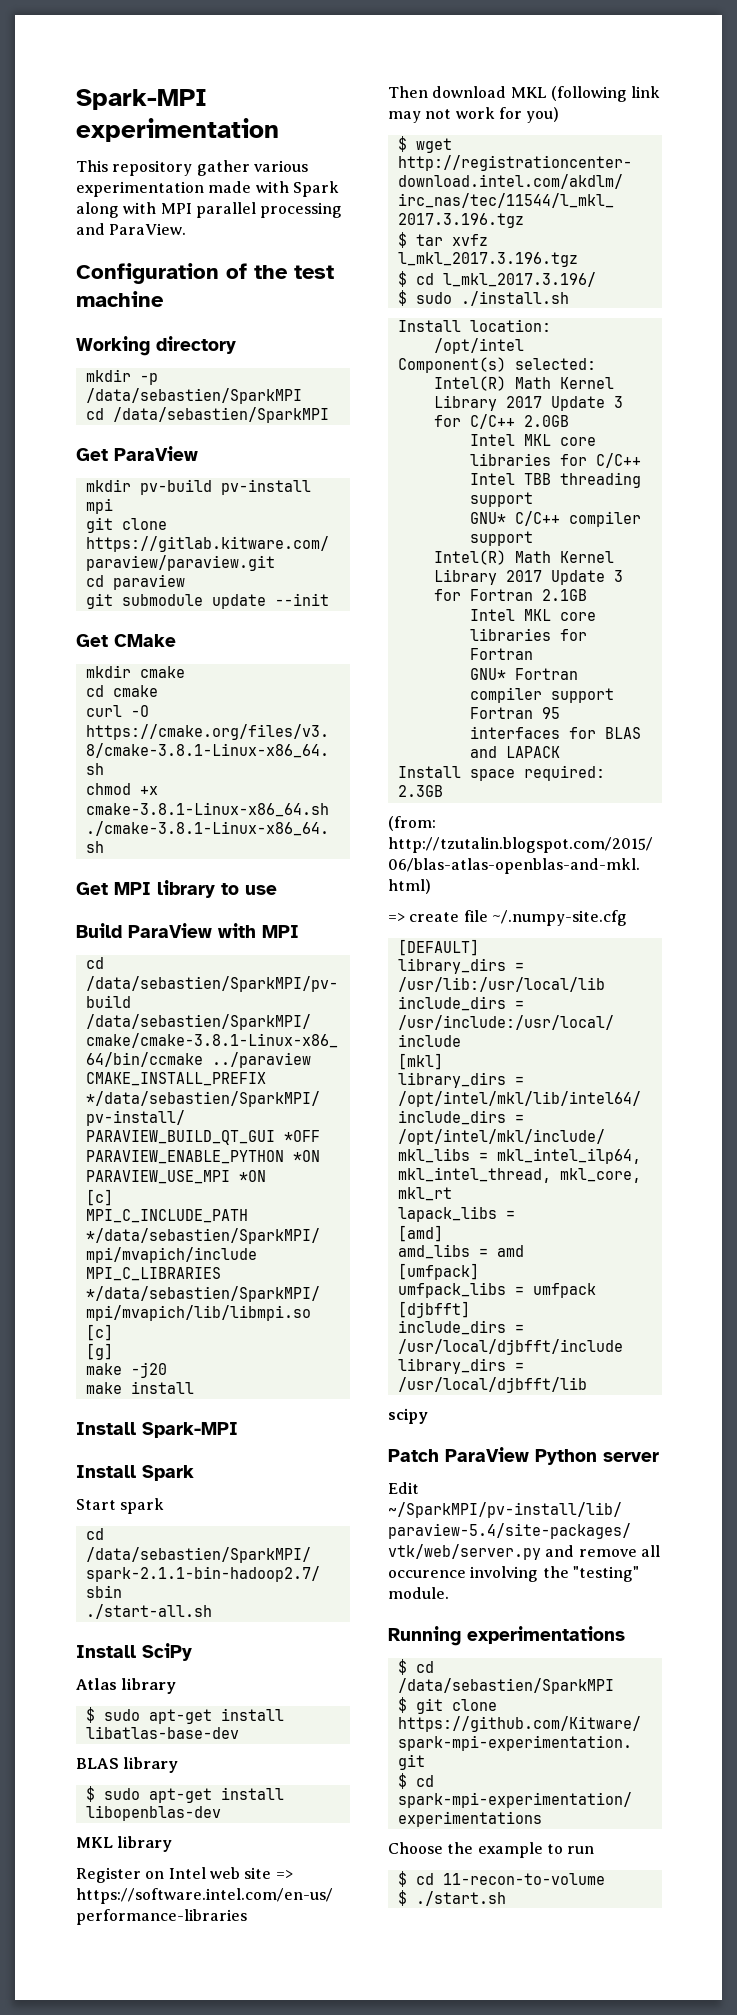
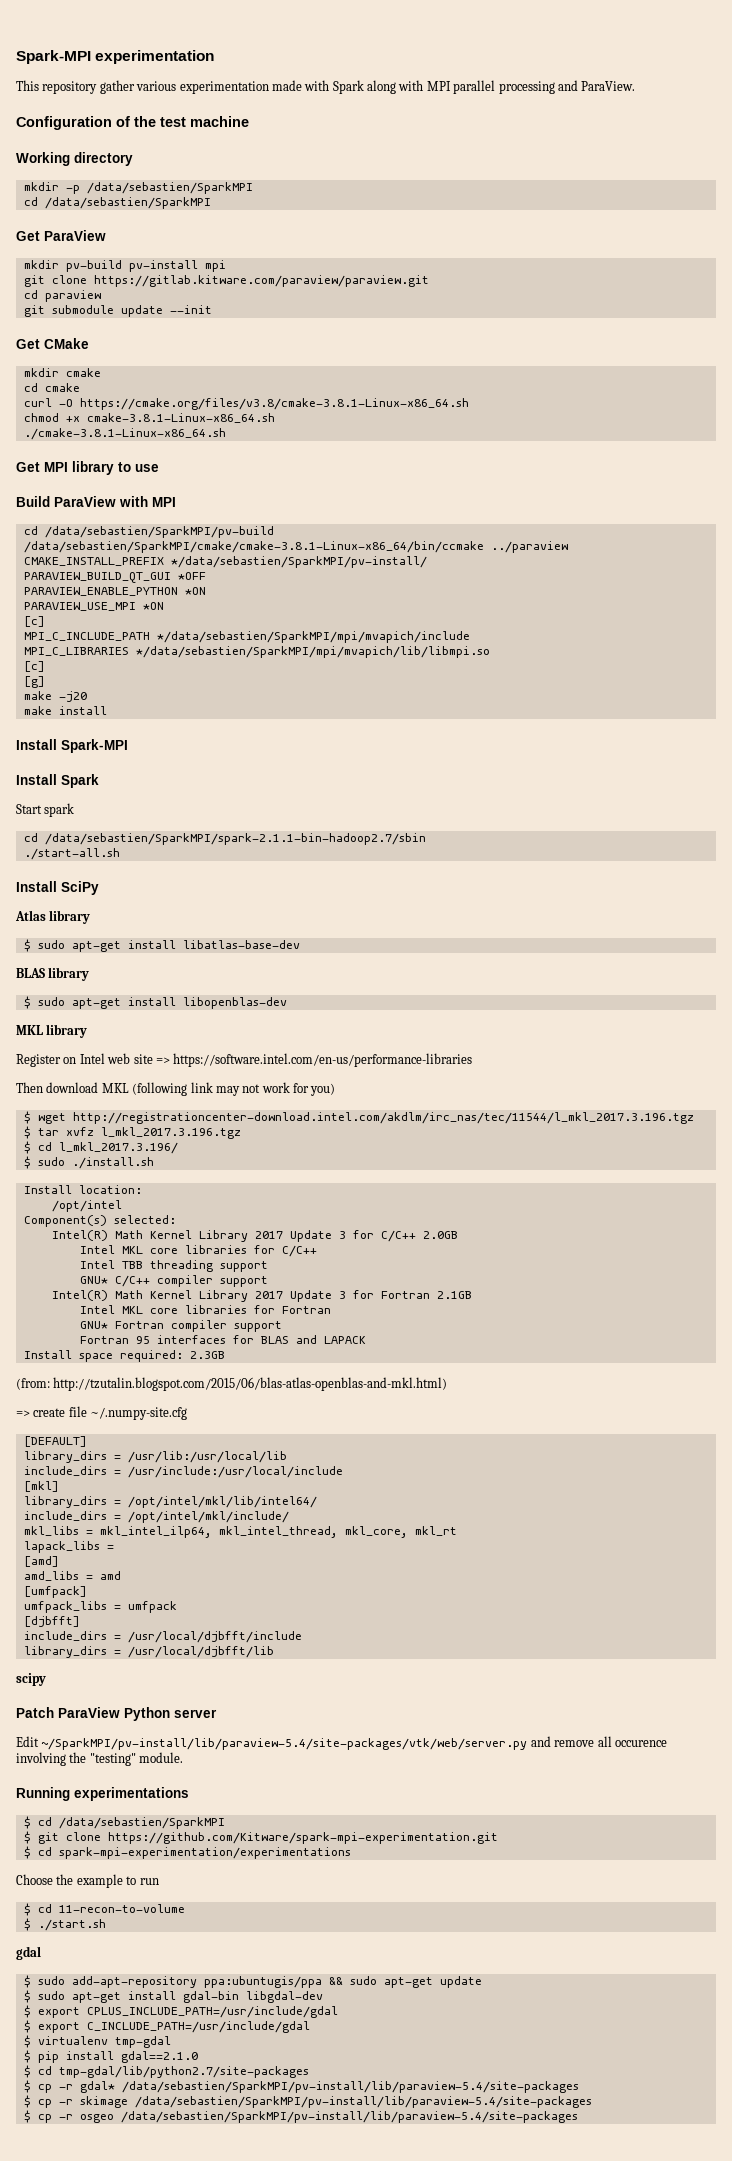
+ gdal
+ $ sudo add-apt-repository ppa:ubuntugis/ppa && sudo apt-get update
+ $ sudo apt-get install gdal-bin libgdal-dev
+ $ export CPLUS_INCLUDE_PATH=/usr/include/gdal
+ $ export C_INCLUDE_PATH=/usr/include/gdal
+ $ virtualenv tmp-gdal
+ $ pip install gdal==2.1.0
+ $ cd tmp-gdal/lib/python2.7/site-packages
+ $ cp -r gdal* /data/sebastien/SparkMPI/pv-install/lib/paraview-5.4/site-packages
+ $ cp -r skimage /data/sebastien/SparkMPI/pv-install/lib/paraview-5.4/site-packages
+ $ cp -r osgeo /data/sebastien/SparkMPI/pv-install/lib/paraview-5.4/site-packages

